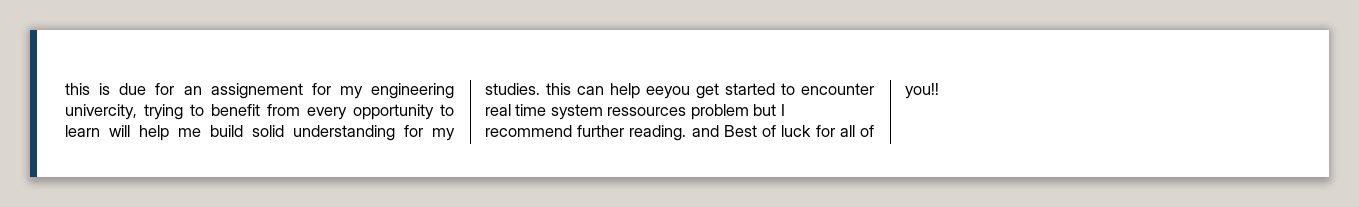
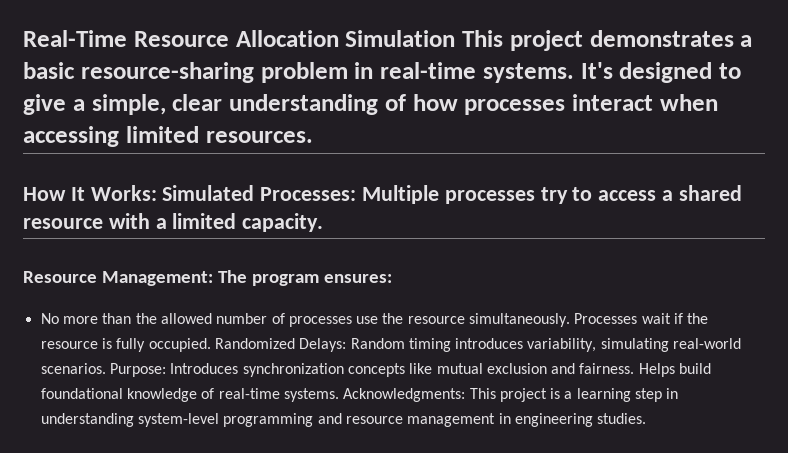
- this is due for an assignement for my engineering univercity, trying to benefit from every opportunity to learn will help me build solid understanding for my studies. this can help eeyou get started to encounter real time system ressources problem but I recommend further reading. and Best of luck for all of you!!
+ Real-Time Resource Allocation Simulation This project demonstrates a basic resource-sharing problem in real-time systems. It's designed to give a simple, clear understanding of how processes interact when accessing limited resources.
+ How It Works: Simulated Processes: Multiple processes try to access a shared resource with a limited capacity.
+ Resource Management: The program ensures:
+ No more than the allowed number of processes use the resource simultaneously. Processes wait if the resource is fully occupied. Randomized Delays: Random timing introduces variability, simulating real-world scenarios. Purpose: Introduces synchronization concepts like mutual exclusion and fairness. Helps build foundational knowledge of real-time systems. Acknowledgments: This project is a learning step in understanding system-level programming and resource management in engineering studies.

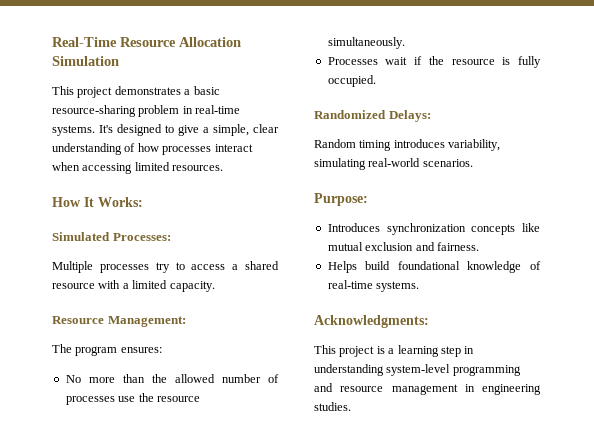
- Real-Time Resource Allocation Simulation This project demonstrates a basic resource-sharing problem in real-time systems.
+ Real-Time Resource Allocation Simulation
+ This project demonstrates a basic resource-sharing problem in real-time systems.
- How It Works: Simulated Processes: Multiple processes try to access a shared resource with a limited capacity.
+ How It Works:
+ Simulated Processes:
+ Multiple processes try to access a shared resource with a limited capacity.
- Resource Management: The program ensures:
+ Resource Management:
+ The program ensures:
- No more than the allowed number of processes use the resource simultaneously. Processes wait if the resource is fully occupied. Randomized Delays: Random timing introduces variability, simulating real-world scenarios. Purpose: Introduces synchronization concepts like mutual exclusion and fairness. Helps build foundational knowledge of real-time systems. Acknowledgments: This project is a learning step in understanding system-level programming and resource management in engineering studies.
+ No more than the allowed number of processes use the resource simultaneously.
+ Processes wait if the resource is fully occupied.
+ Randomized Delays:
+ Random timing introduces variability, simulating real-world scenarios.
+ Purpose:
+ Introduces synchronization concepts like mutual exclusion and fairness.
+ Helps build foundational knowledge of real-time systems.
+ Acknowledgments:
+ This project is a learning step in understanding system-level programming and resource management in engineering studies.

